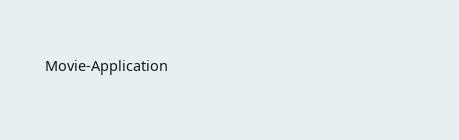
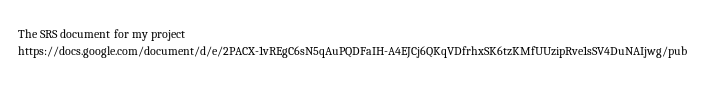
- Movie-Application
+ The SRS document for my project https://docs.google.com/document/d/e/2PACX-1vREgC6sN5qAuPQDFaIH-A4EJCj6QKqVDfrhxSK6tzKMfUUzipRve1sSV4DuNAIjwg/pub

